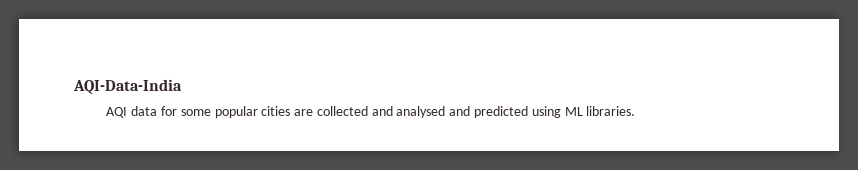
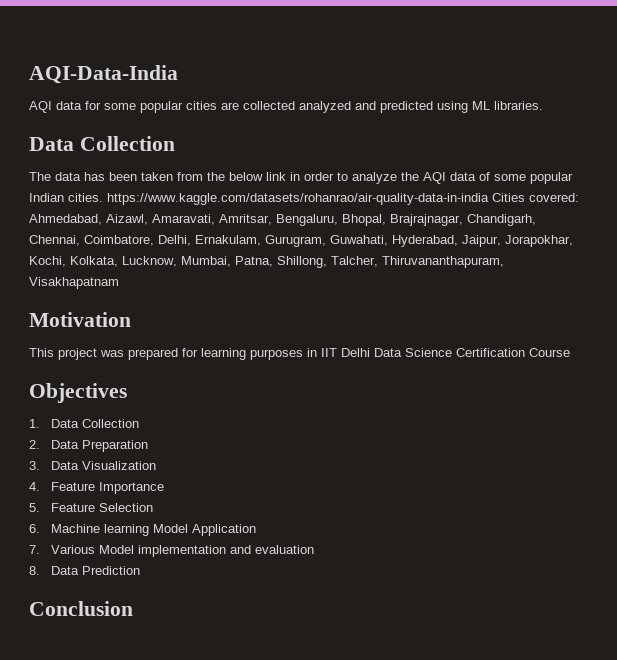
- AQI data for some popular cities are collected and analysed and predicted using ML libraries.
+ AQI data for some popular cities are collected analyzed and predicted using ML libraries.
+ Data Collection
+ The data has been taken from the below link in order to analyze the AQI data of some popular Indian cities. https://www.kaggle.com/datasets/rohanrao/air-quality-data-in-india Cities covered: Ahmedabad, Aizawl, Amaravati, Amritsar, Bengaluru, Bhopal, Brajrajnagar, Chandigarh, Chennai, Coimbatore, Delhi, Ernakulam, Gurugram, Guwahati, Hyderabad, Jaipur, Jorapokhar, Kochi, Kolkata, Lucknow, Mumbai, Patna, Shillong, Talcher, Thiruvananthapuram, Visakhapatnam
+ Motivation
+ This project was prepared for learning purposes in IIT Delhi Data Science Certification Course
+ Objectives
+ 1. Data Collection
+ 2. Data Preparation
+ 3. Data Visualization
+ 4. Feature Importance
+ 5. Feature Selection
+ 6. Machine learning Model Application
+ 7. Various Model implementation and evaluation
+ 8. Data Prediction
+ Conclusion

